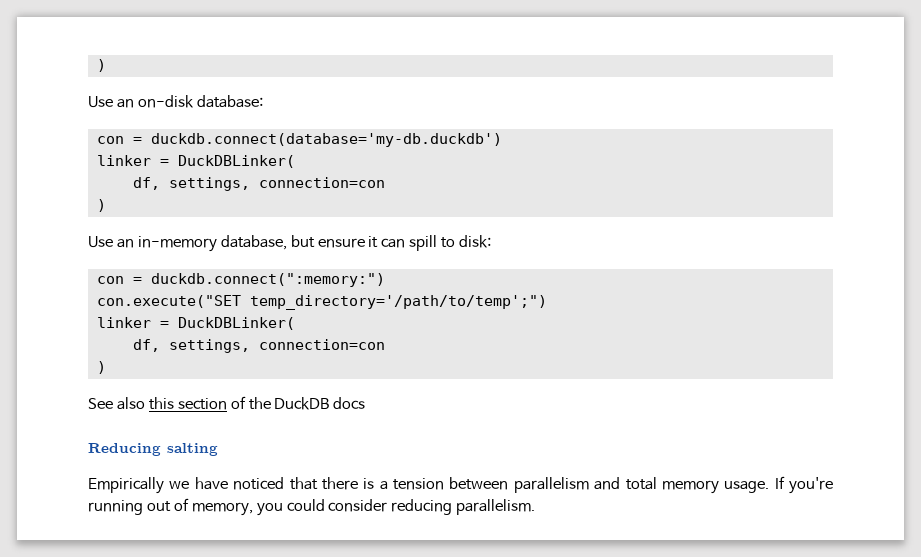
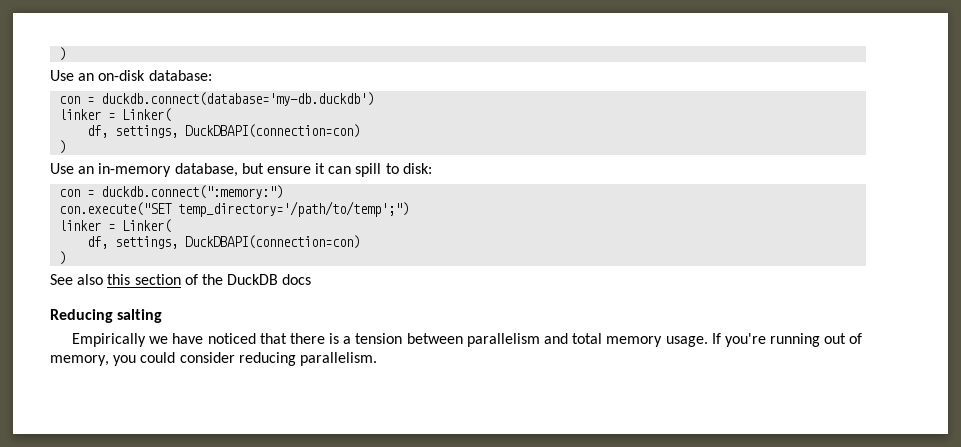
  con = duckdb.connect(database='my-db.duckdb')
- linker = DuckDBLinker(
- df, settings, connection=con
+ linker = Linker(
+ df, settings, DuckDBAPI(connection=con)
  con.execute("SET temp_directory='/path/to/temp';")
- linker = DuckDBLinker(
- df, settings, connection=con
+ linker = Linker(
+ df, settings, DuckDBAPI(connection=con)

